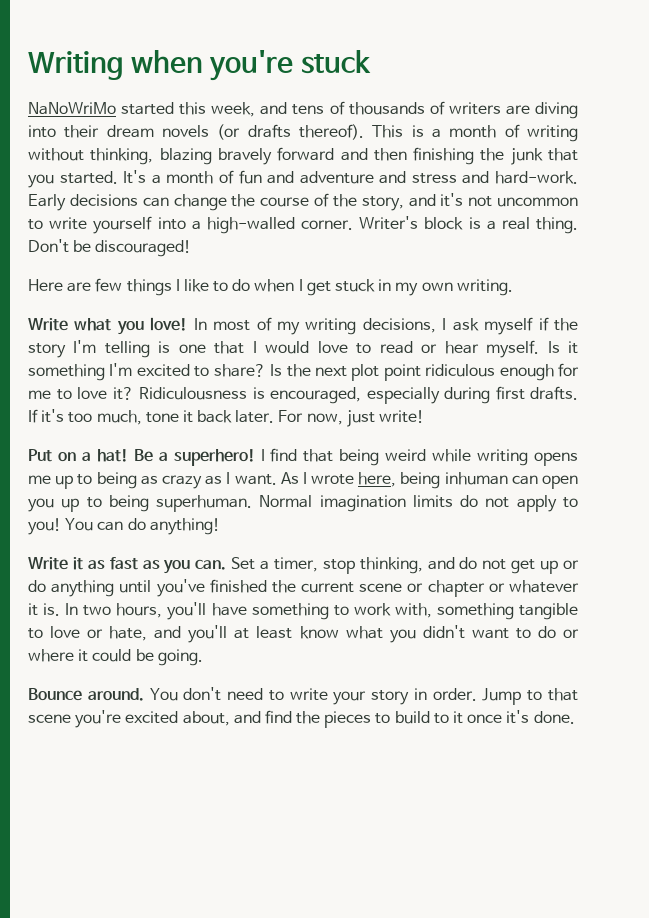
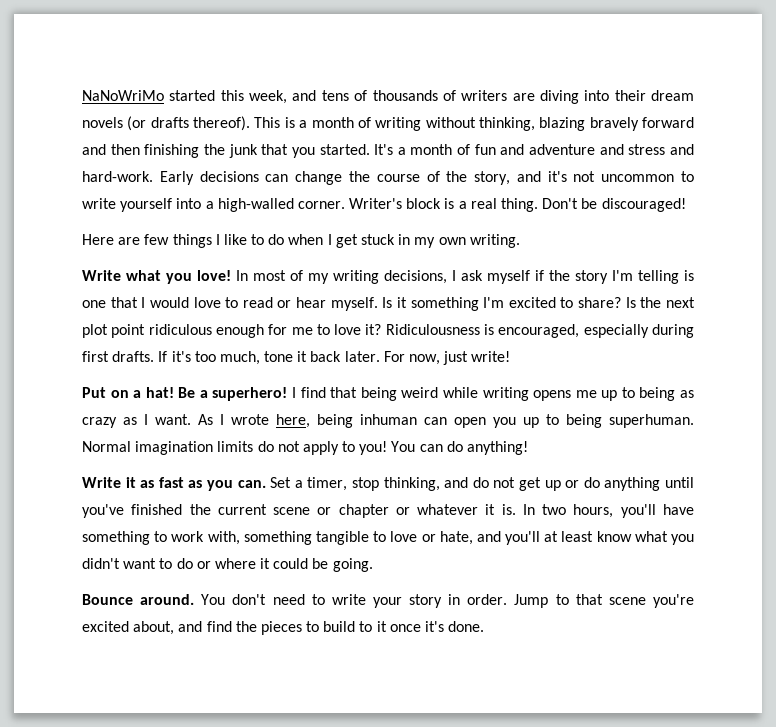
- Writing when you're stuck

